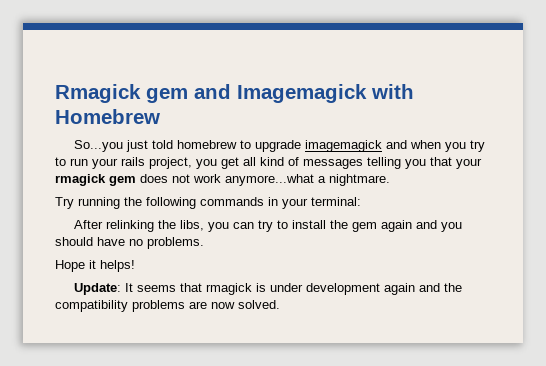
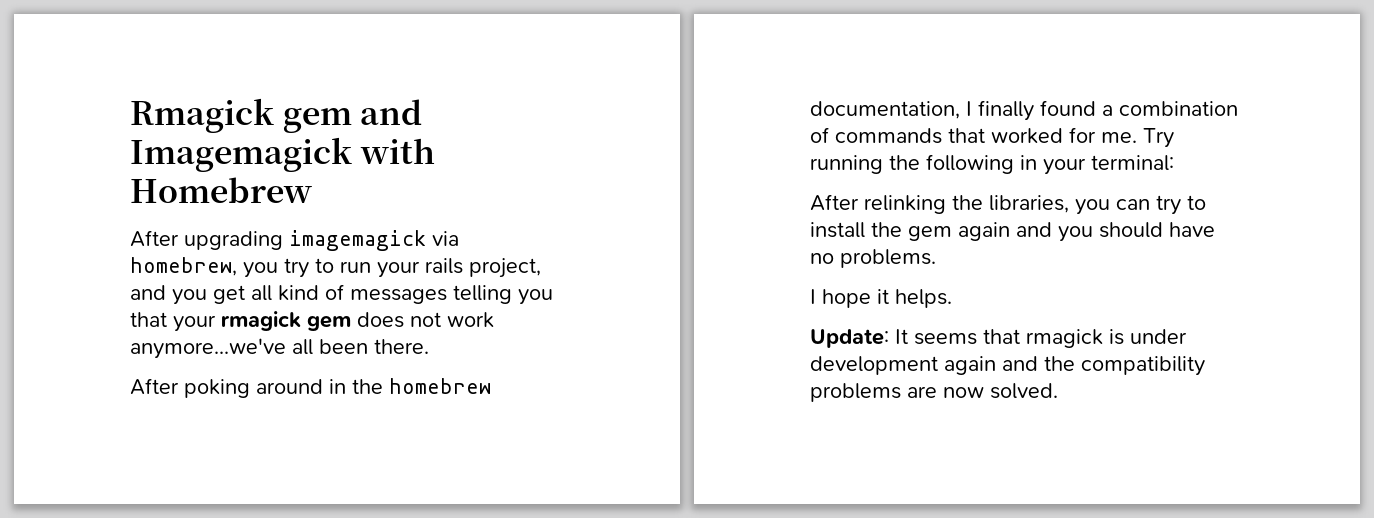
- So...you just told homebrew to upgrade imagemagick and when you try to run your rails project, you get all kind of messages telling you that your rmagick gem does not work anymore...what a nightmare.
- Try running the following commands in your terminal:
+ After upgrading imagemagick via homebrew, you try to run your rails project, and you get all kind of messages telling you that your rmagick gem does not work anymore...we've all been there.
+ After poking around in the homebrew documentation, I finally found a combination of commands that worked for me. Try running the following in your terminal:
- After relinking the libs, you can try to install the gem again and you should have no problems.
+ After relinking the libraries, you can try to install the gem again and you should have no problems.
- Hope it helps!
+ I hope it helps.

